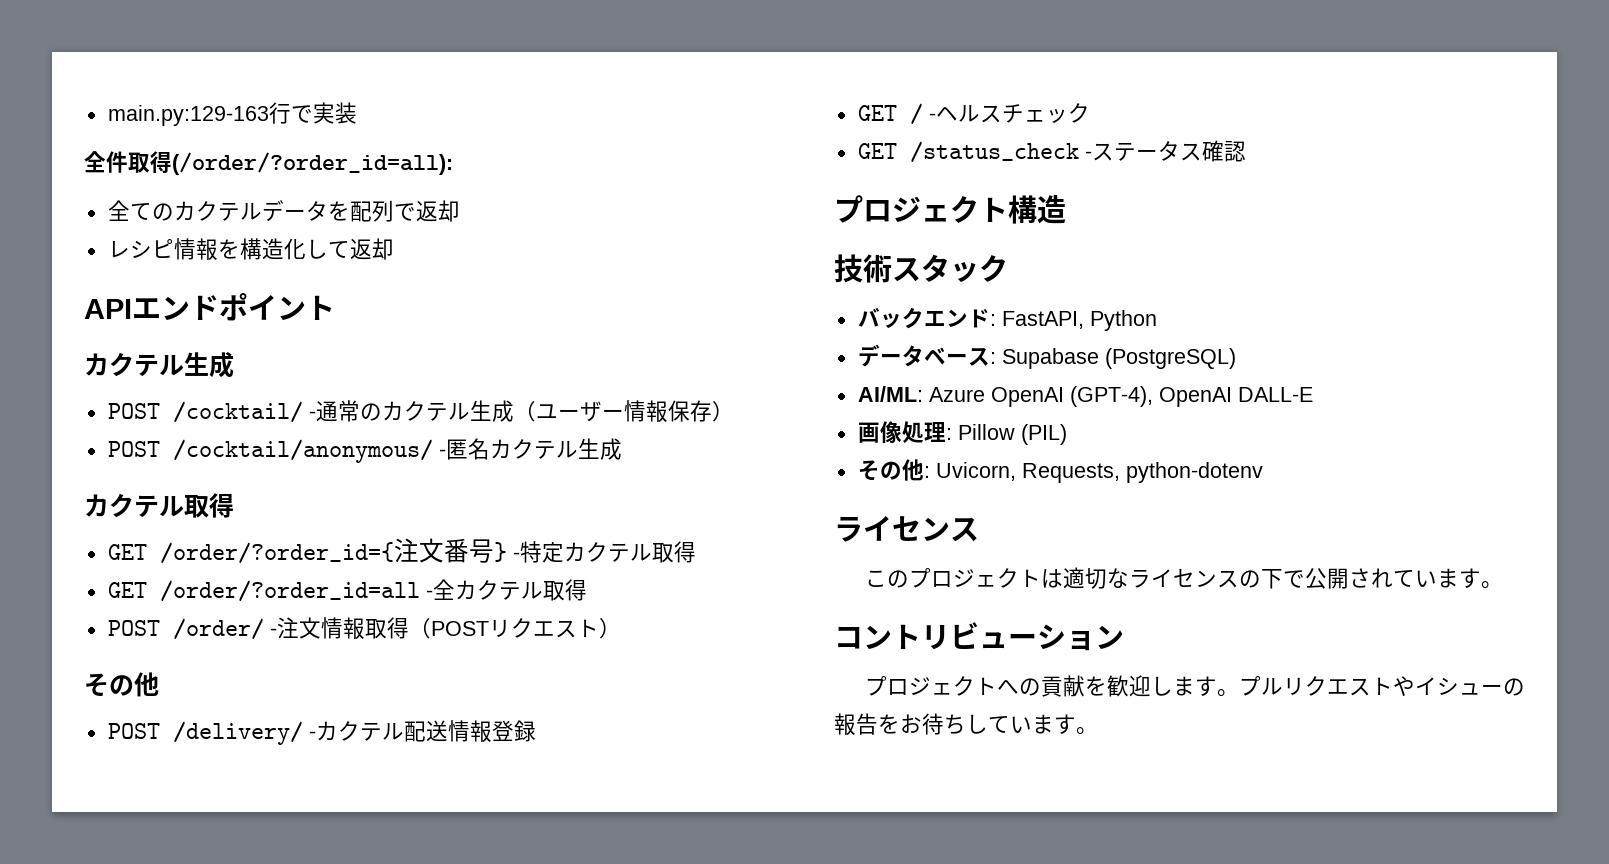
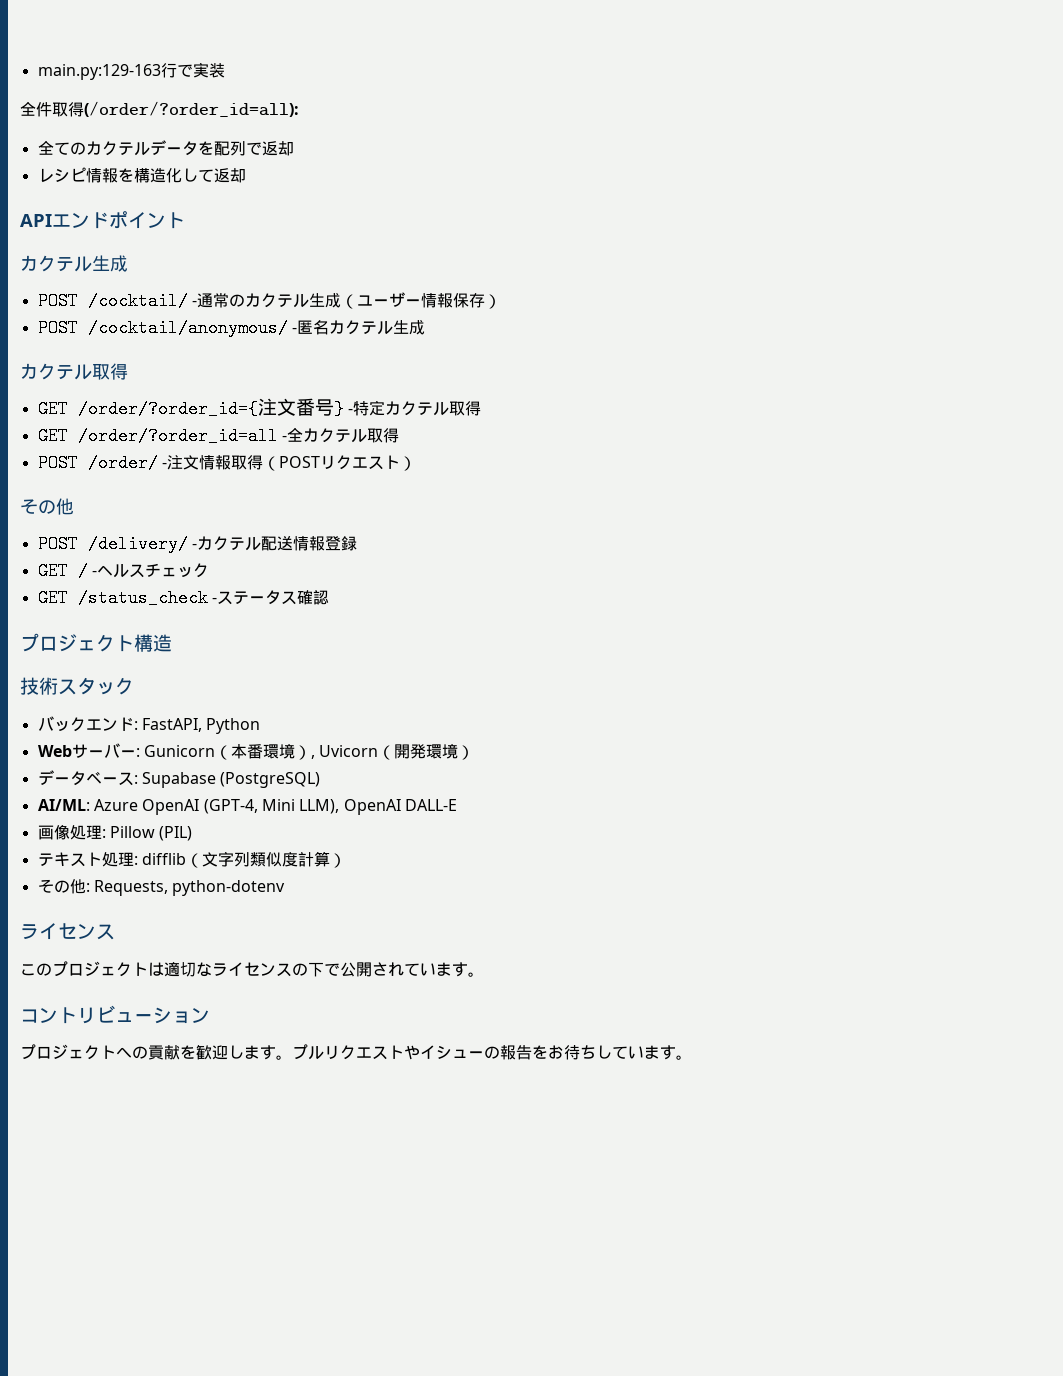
+ Webサーバー: Gunicorn（本番環境）, Uvicorn（開発環境）
- AI/ML: Azure OpenAI (GPT-4), OpenAI DALL-E
+ AI/ML: Azure OpenAI (GPT-4, Mini LLM), OpenAI DALL-E
+ テキスト処理: difflib（文字列類似度計算）
- その他: Uvicorn, Requests, python-dotenv
+ その他: Requests, python-dotenv

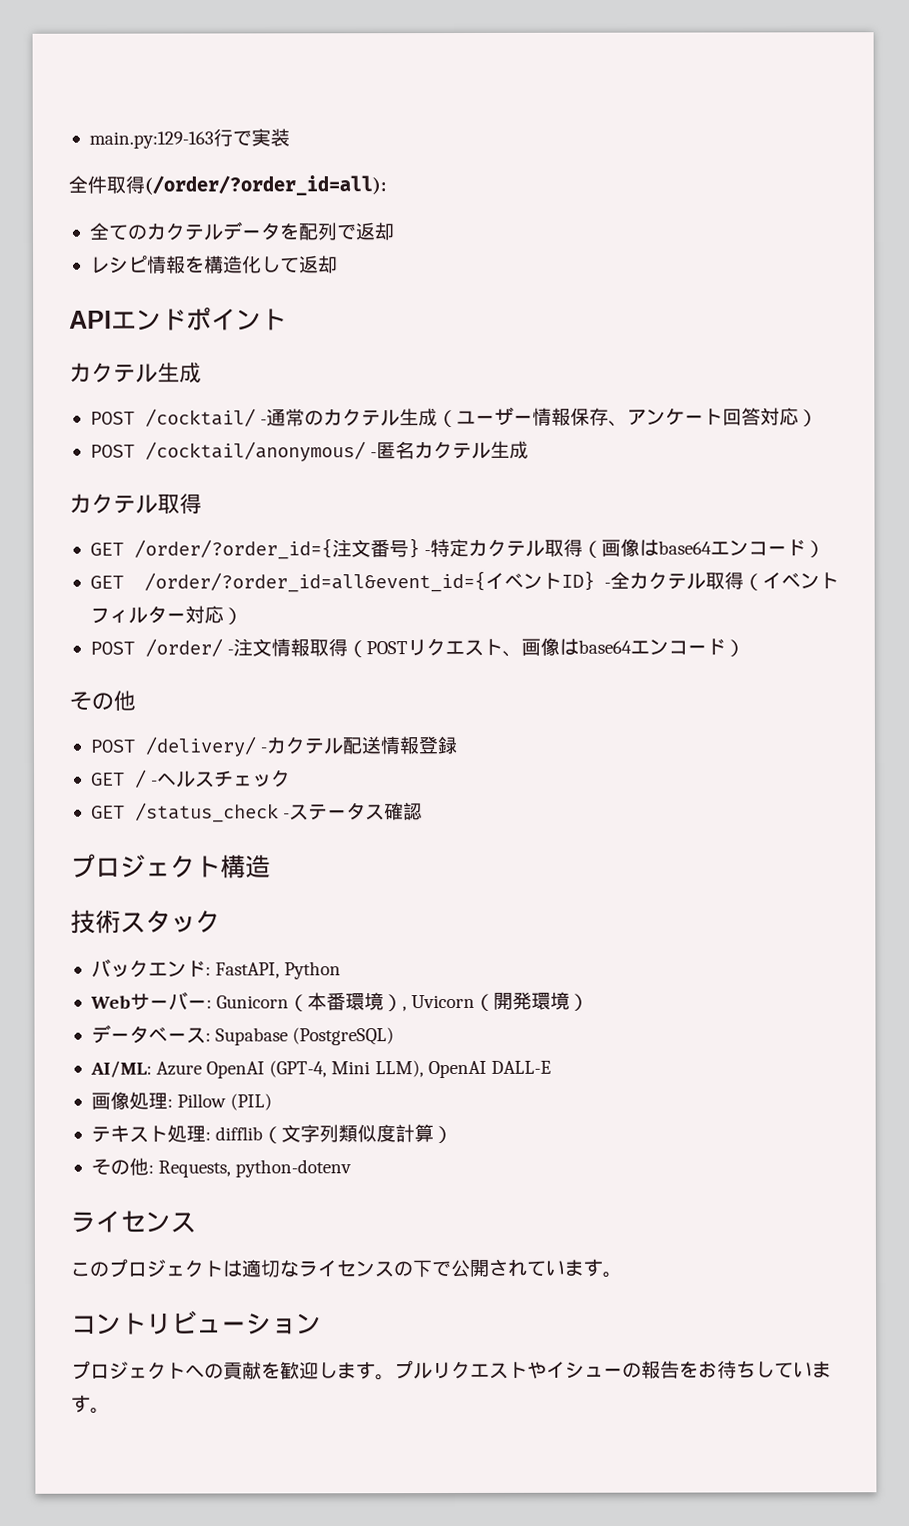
- POST /cocktail/ -通常のカクテル生成（ユーザー情報保存）
+ POST /cocktail/ -通常のカクテル生成（ユーザー情報保存、アンケート回答対応）
- GET /order/?order_id={注文番号} -特定カクテル取得
- GET /order/?order_id=all -全カクテル取得
+ GET /order/?order_id={注文番号} -特定カクテル取得（画像はbase64エンコード）
+ GET /order/?order_id=all&event_id={イベントID} -全カクテル取得（イベントフィルター対応）
- POST /order/ -注文情報取得（POSTリクエスト）
+ POST /order/ -注文情報取得（POSTリクエスト、画像はbase64エンコード）

